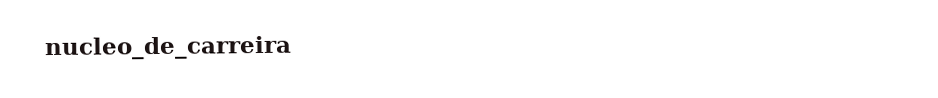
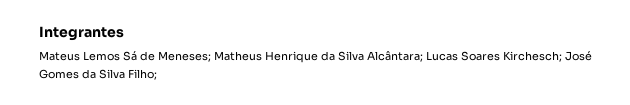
- nucleo_de_carreira
+ Integrantes
+ Mateus Lemos Sá de Meneses; Matheus Henrique da Silva Alcântara; Lucas Soares Kirchesch; José Gomes da Silva Filho;

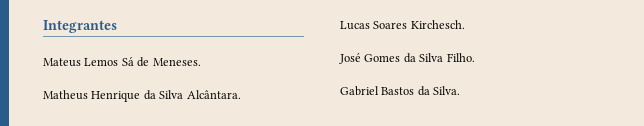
- Mateus Lemos Sá de Meneses; Matheus Henrique da Silva Alcântara; Lucas Soares Kirchesch; José Gomes da Silva Filho;
+ Mateus Lemos Sá de Meneses.
+ Matheus Henrique da Silva Alcântara.
+ Lucas Soares Kirchesch.
+ José Gomes da Silva Filho.
+ Gabriel Bastos da Silva.

